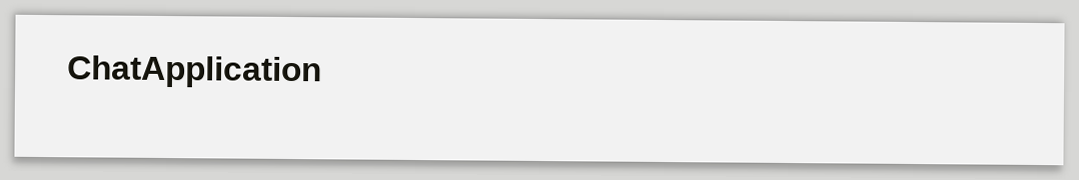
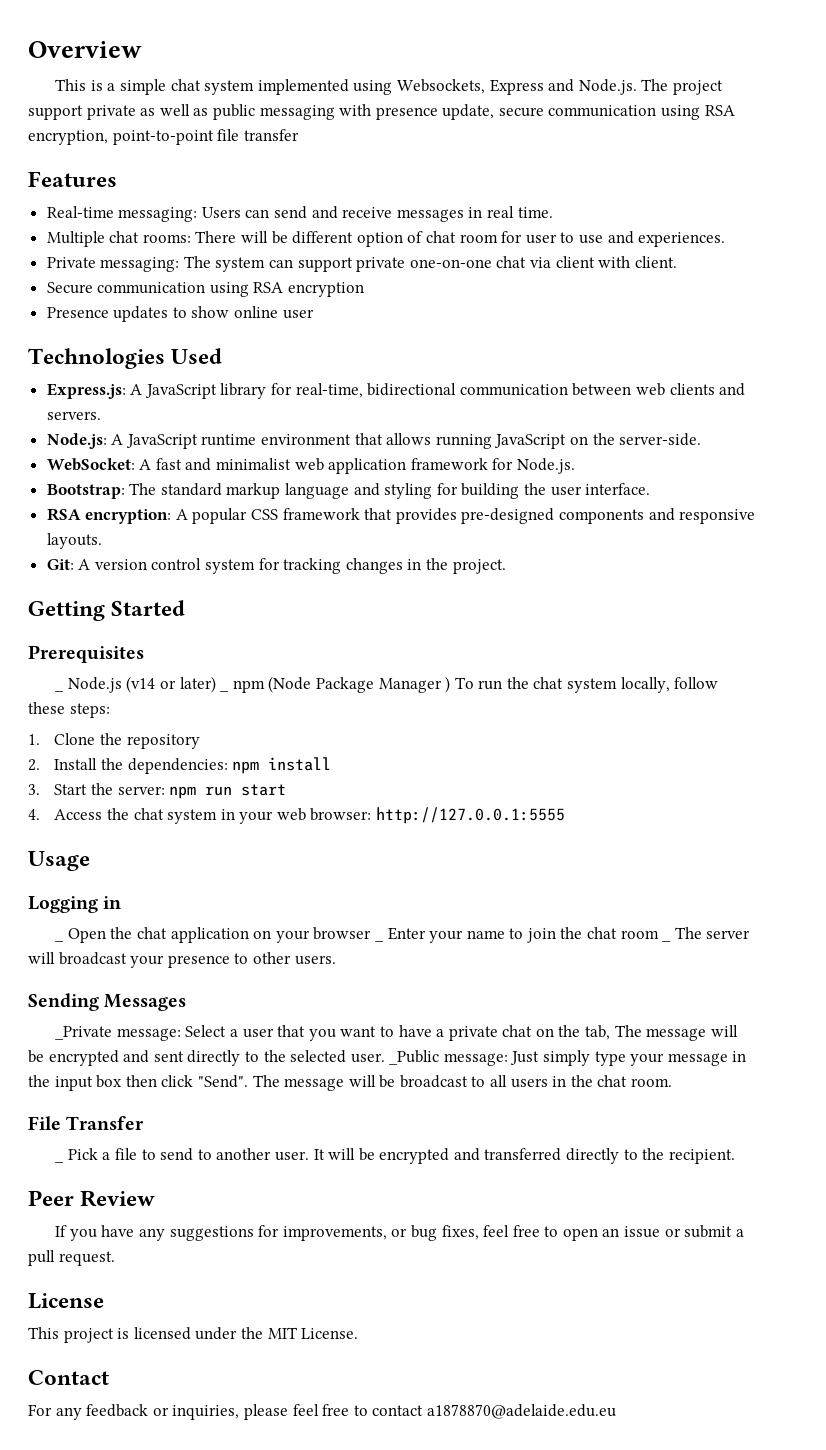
- ChatApplication
+ Overview
+ This is a simple chat system implemented using Websockets, Express and Node.js. The project support private as well as public messaging with presence update, secure communication using RSA encryption, point-to-point file transfer
+ Features
+ Real-time messaging: Users can send and receive messages in real time.
+ Multiple chat rooms: There will be different option of chat room for user to use and experiences.
+ Private messaging: The system can support private one-on-one chat via client with client.
+ Secure communication using RSA encryption
+ Presence updates to show online user
+ Technologies Used
+ Express.js: A JavaScript library for real-time, bidirectional communication between web clients and servers.
+ Node.js: A JavaScript runtime environment that allows running JavaScript on the server-side.
+ WebSocket: A fast and minimalist web application framework for Node.js.
+ Bootstrap: The standard markup language and styling for building the user interface.
+ RSA encryption: A popular CSS framework that provides pre-designed components and responsive layouts.
+ Git: A version control system for tracking changes in the project.
+ Getting Started
+ Prerequisites
+ _ Node.js (v14 or later) _ npm (Node Package Manager ) To run the chat system locally, follow these steps:
+ 1. Clone the repository
+ 2. Install the dependencies: npm install
+ 3. Start the server: npm run start
+ 4. Access the chat system in your web browser: http://127.0.0.1:5555
+ Usage
+ Logging in
+ _ Open the chat application on your browser _ Enter your name to join the chat room _ The server will broadcast your presence to other users.
+ Sending Messages
+ _Private message: Select a user that you want to have a private chat on the tab, The message will be encrypted and sent directly to the selected user. _Public message: Just simply type your message in the input box then click "Send". The message will be broadcast to all users in the chat room.
+ File Transfer
+ _ Pick a file to send to another user. It will be encrypted and transferred directly to the recipient.
+ Peer Review
+ If you have any suggestions for improvements, or bug fixes, feel free to open an issue or submit a pull request.
+ License
+ This project is licensed under the MIT License.
+ Contact
+ For any feedback or inquiries, please feel free to contact a1878870@adelaide.edu.eu

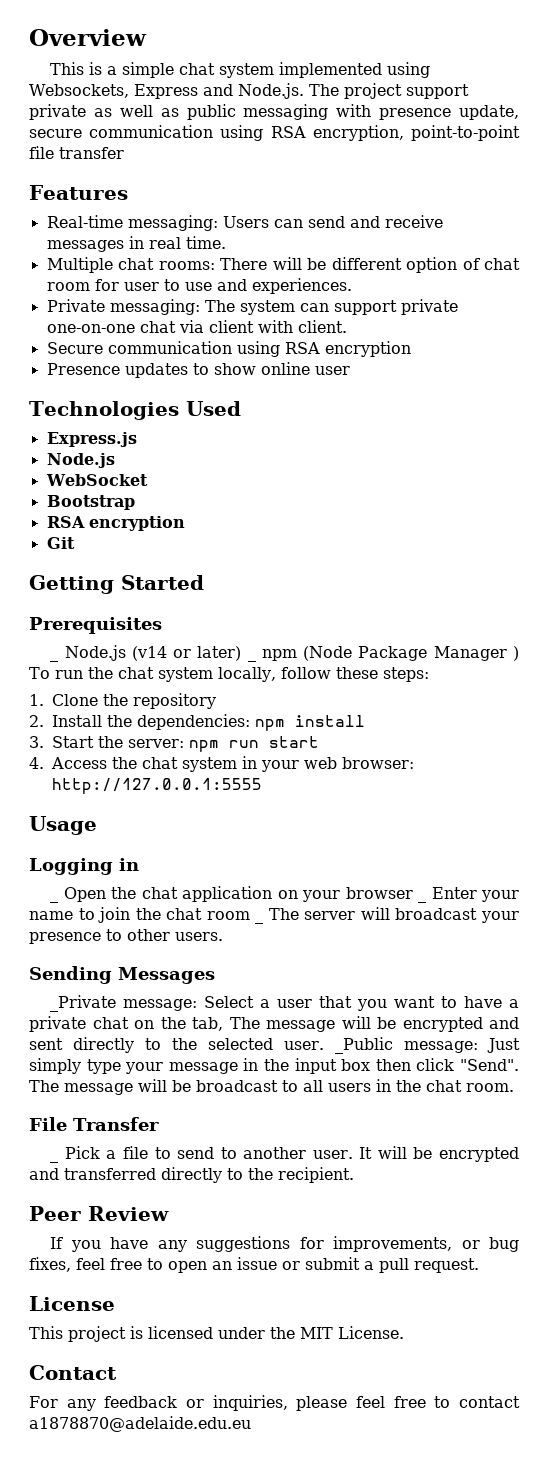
- Express.js: A JavaScript library for real-time, bidirectional communication between web clients and servers.
- Node.js: A JavaScript runtime environment that allows running JavaScript on the server-side.
- WebSocket: A fast and minimalist web application framework for Node.js.
- Bootstrap: The standard markup language and styling for building the user interface.
- RSA encryption: A popular CSS framework that provides pre-designed components and responsive layouts.
- Git: A version control system for tracking changes in the project.
+ Express.js
+ Node.js
+ WebSocket
+ Bootstrap
+ RSA encryption
+ Git

